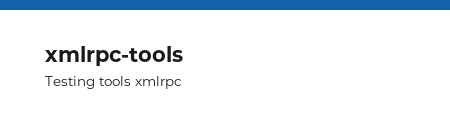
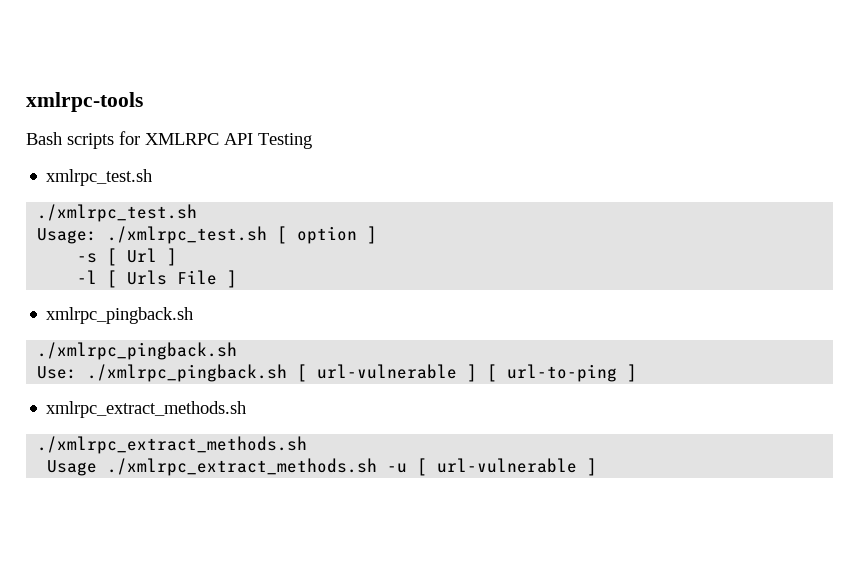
- Testing tools xmlrpc
+ Bash scripts for XMLRPC API Testing
+ xmlrpc_test.sh
+ ./xmlrpc_test.sh
+ Usage: ./xmlrpc_test.sh [ option ]
+ -s [ Url ]
+ -l [ Urls File ]
+ xmlrpc_pingback.sh
+ ./xmlrpc_pingback.sh
+ Use: ./xmlrpc_pingback.sh [ url-vulnerable ] [ url-to-ping ]
+ xmlrpc_extract_methods.sh
+ ./xmlrpc_extract_methods.sh
+ Usage ./xmlrpc_extract_methods.sh -u [ url-vulnerable ]

